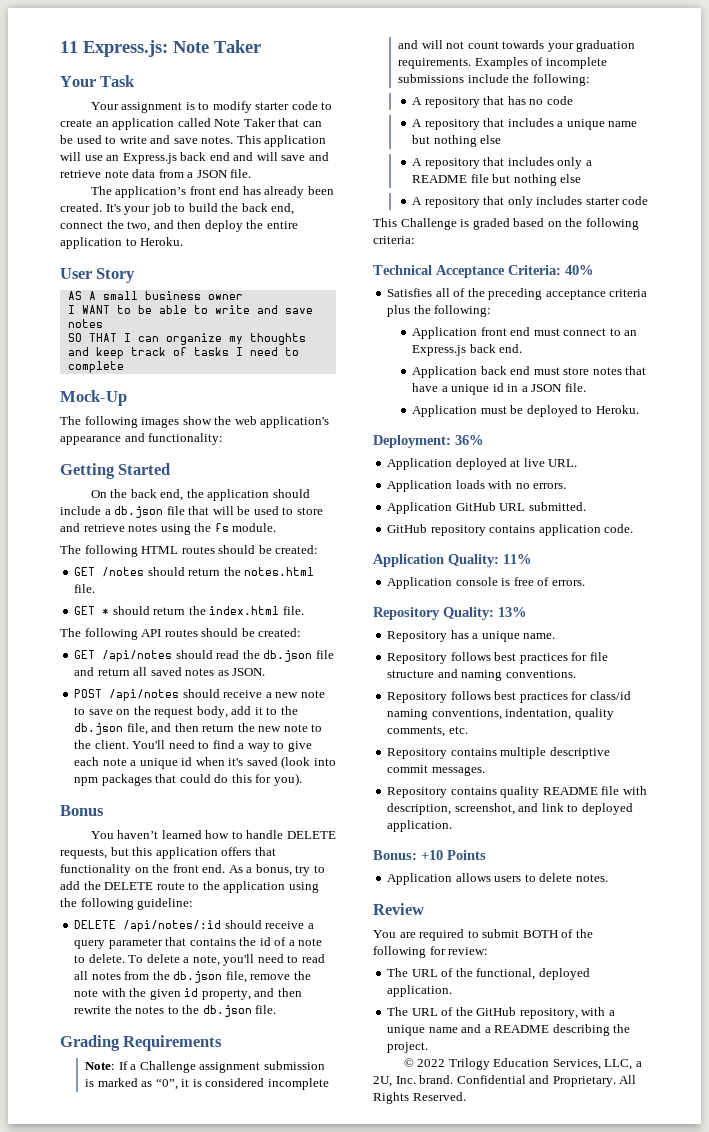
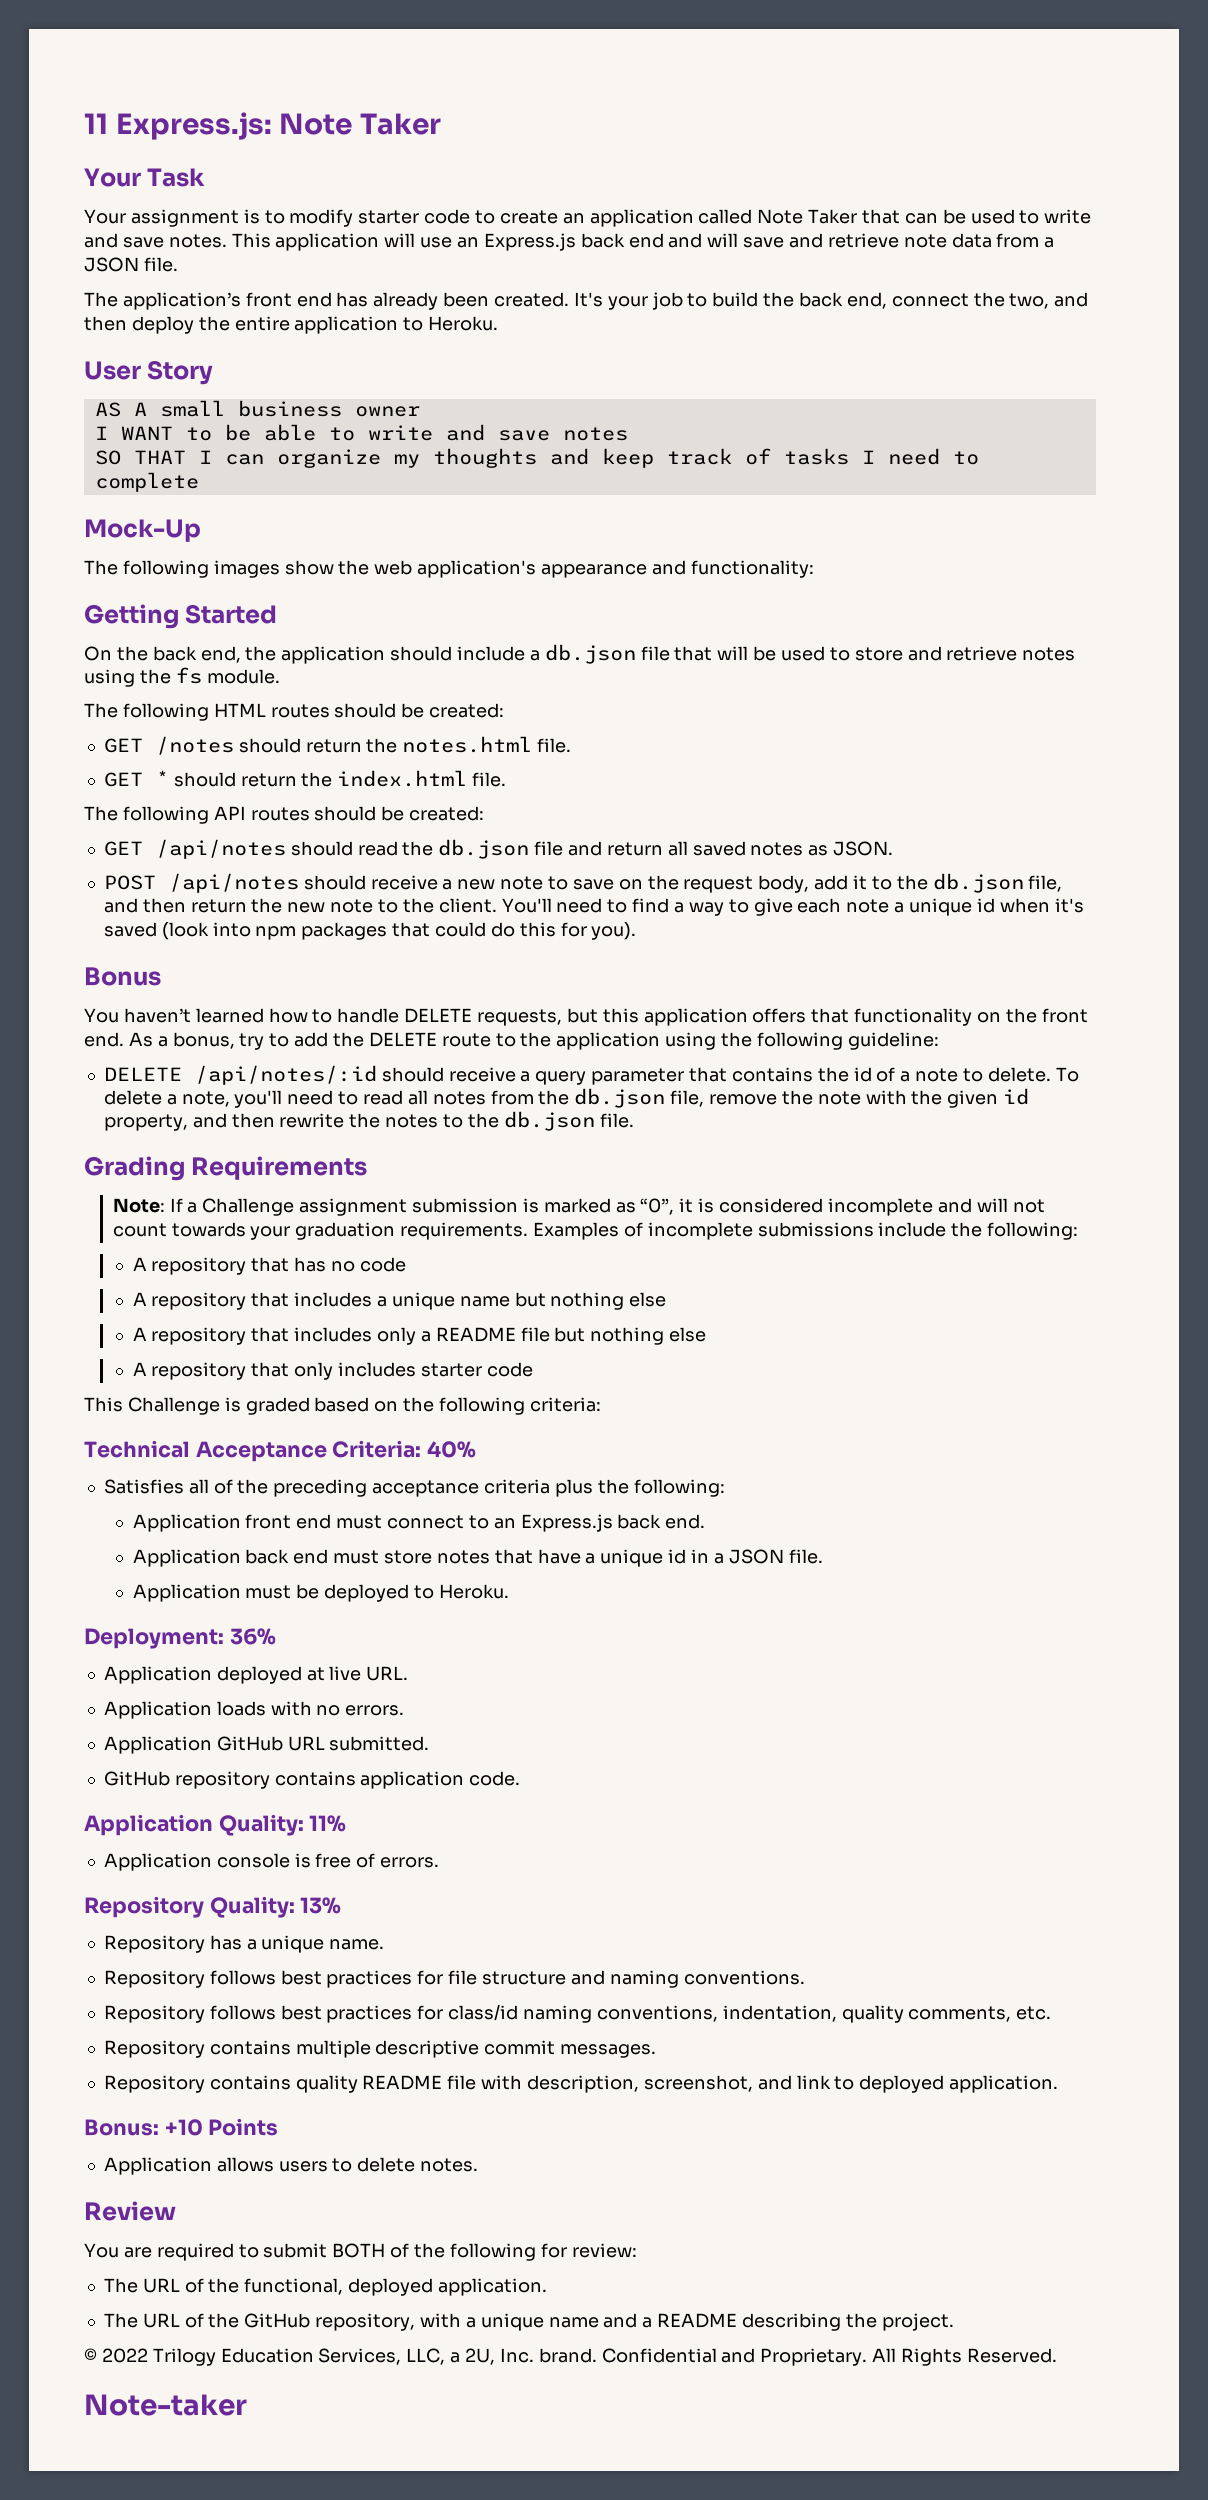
+ Note-taker

